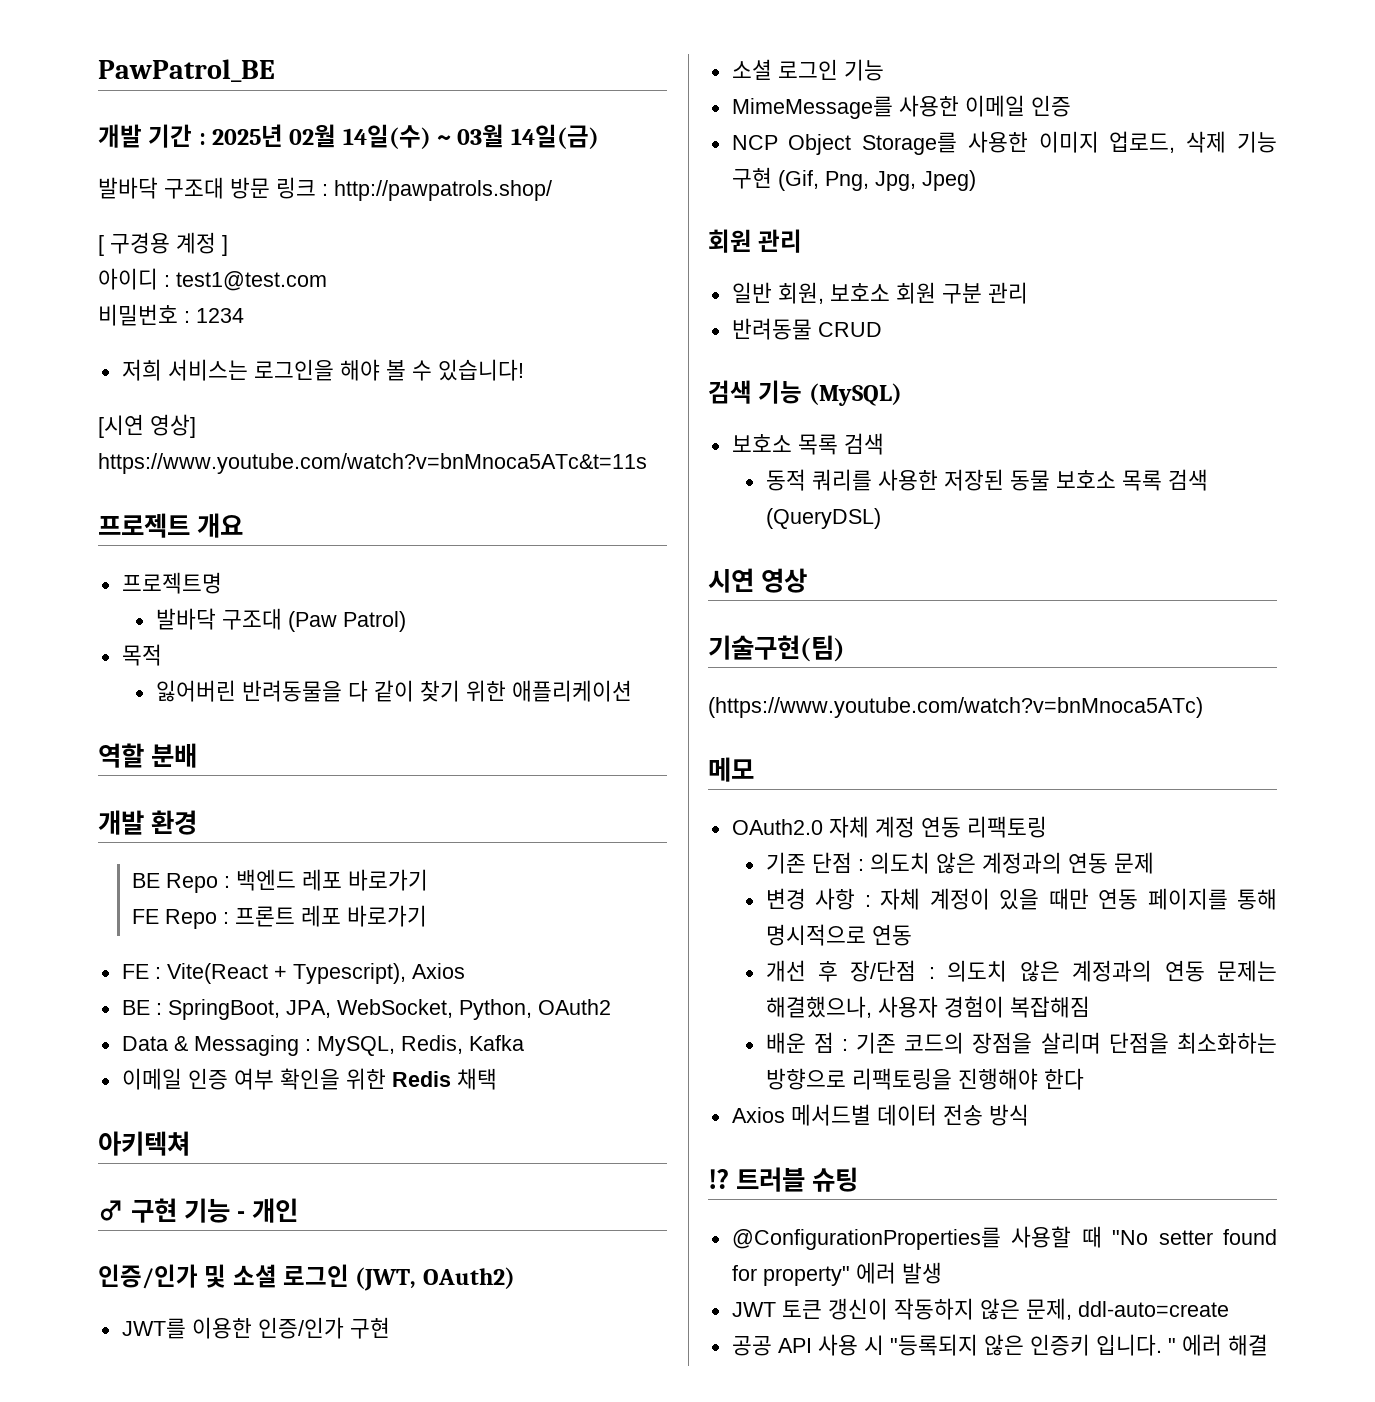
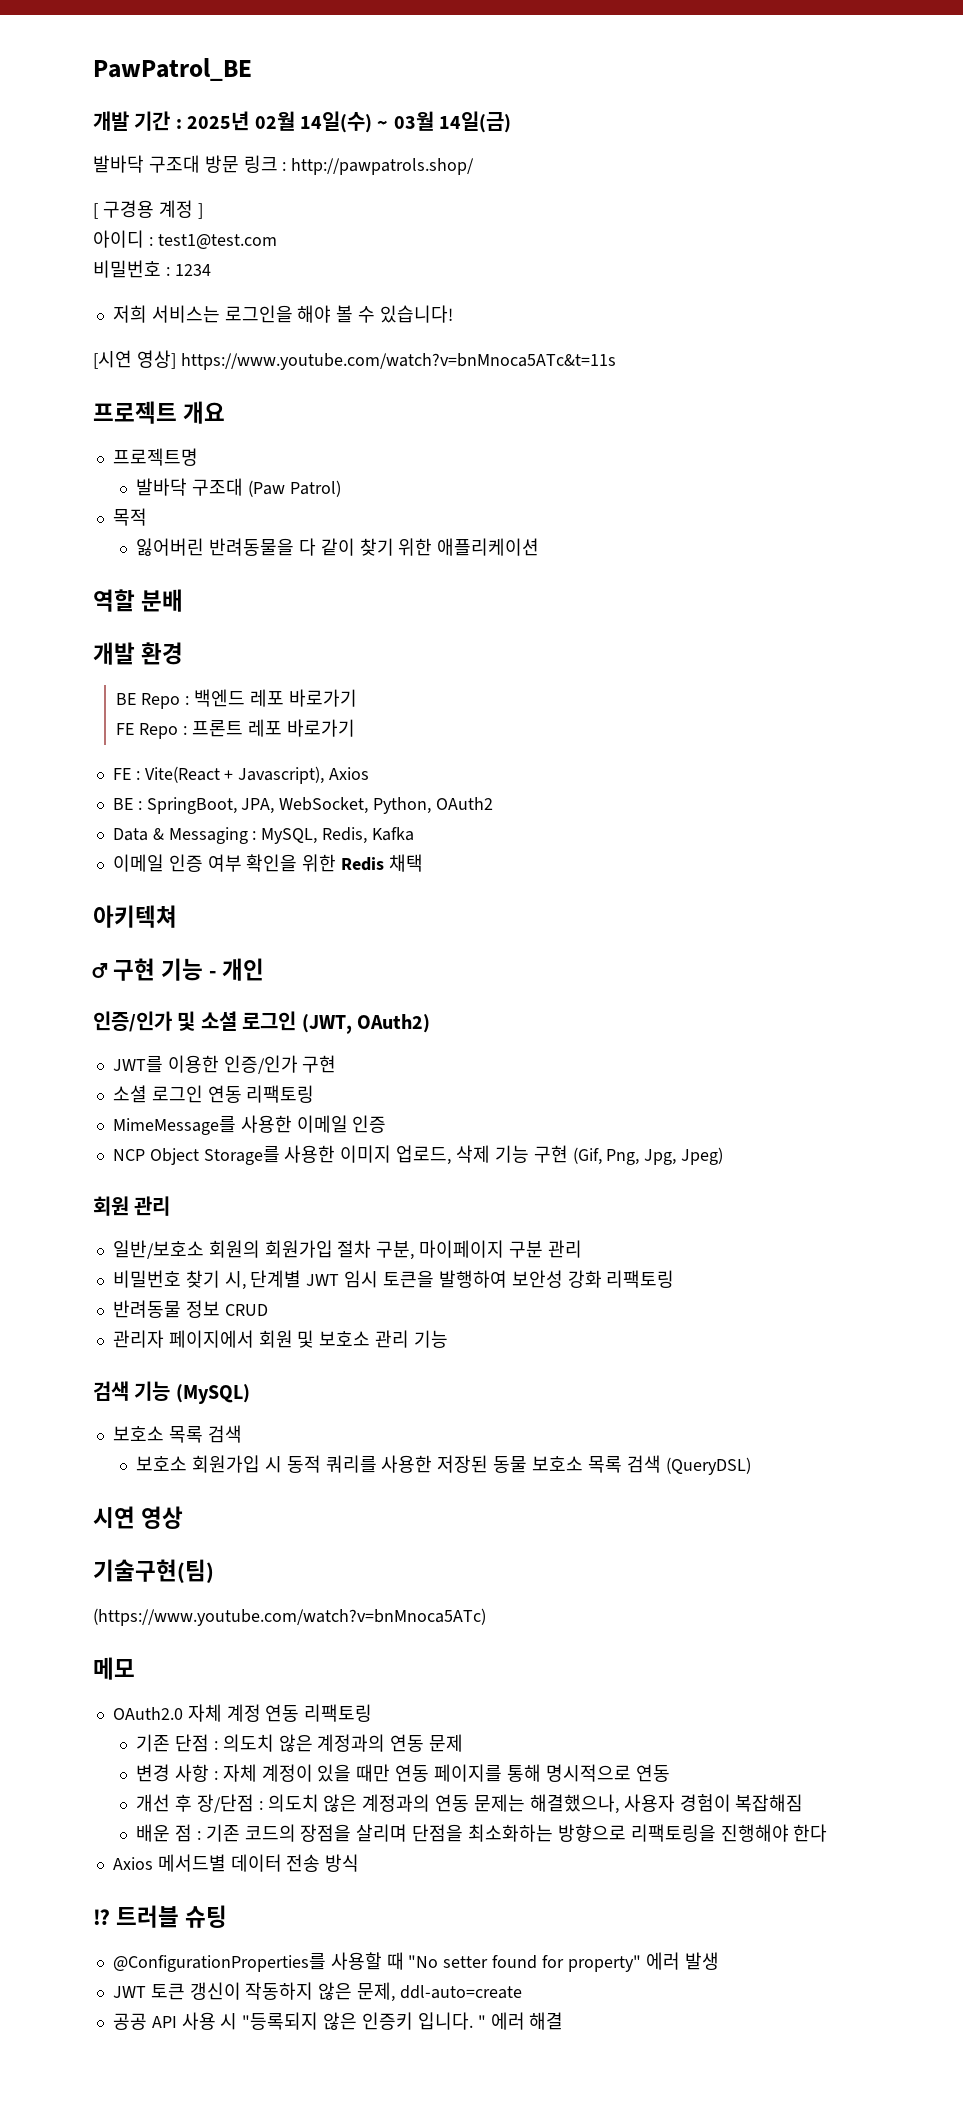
- FE : Vite(React + Typescript), Axios
+ FE : Vite(React + Javascript), Axios
- 소셜 로그인 기능
+ 소셜 로그인 연동 리팩토링
- 일반 회원, 보호소 회원 구분 관리
+ 일반/보호소 회원의 회원가입 절차 구분, 마이페이지 구분 관리
+ 비밀번호 찾기 시, 단계별 JWT 임시 토큰을 발행하여 보안성 강화 리팩토링
- 반려동물 CRUD
+ 반려동물 정보 CRUD
+ 관리자 페이지에서 회원 및 보호소 관리 기능
- 동적 쿼리를 사용한 저장된 동물 보호소 목록 검색 (QueryDSL)
+ 보호소 회원가입 시 동적 쿼리를 사용한 저장된 동물 보호소 목록 검색 (QueryDSL)

